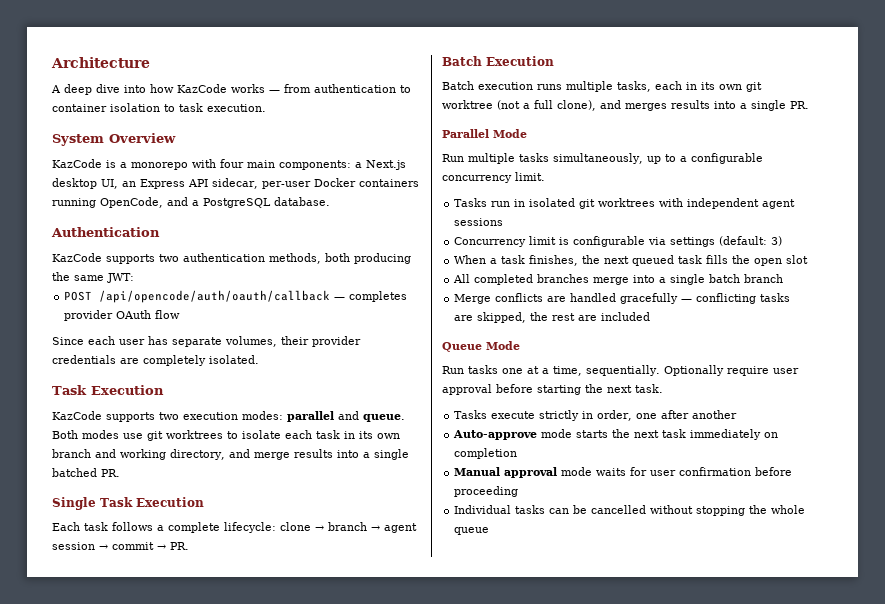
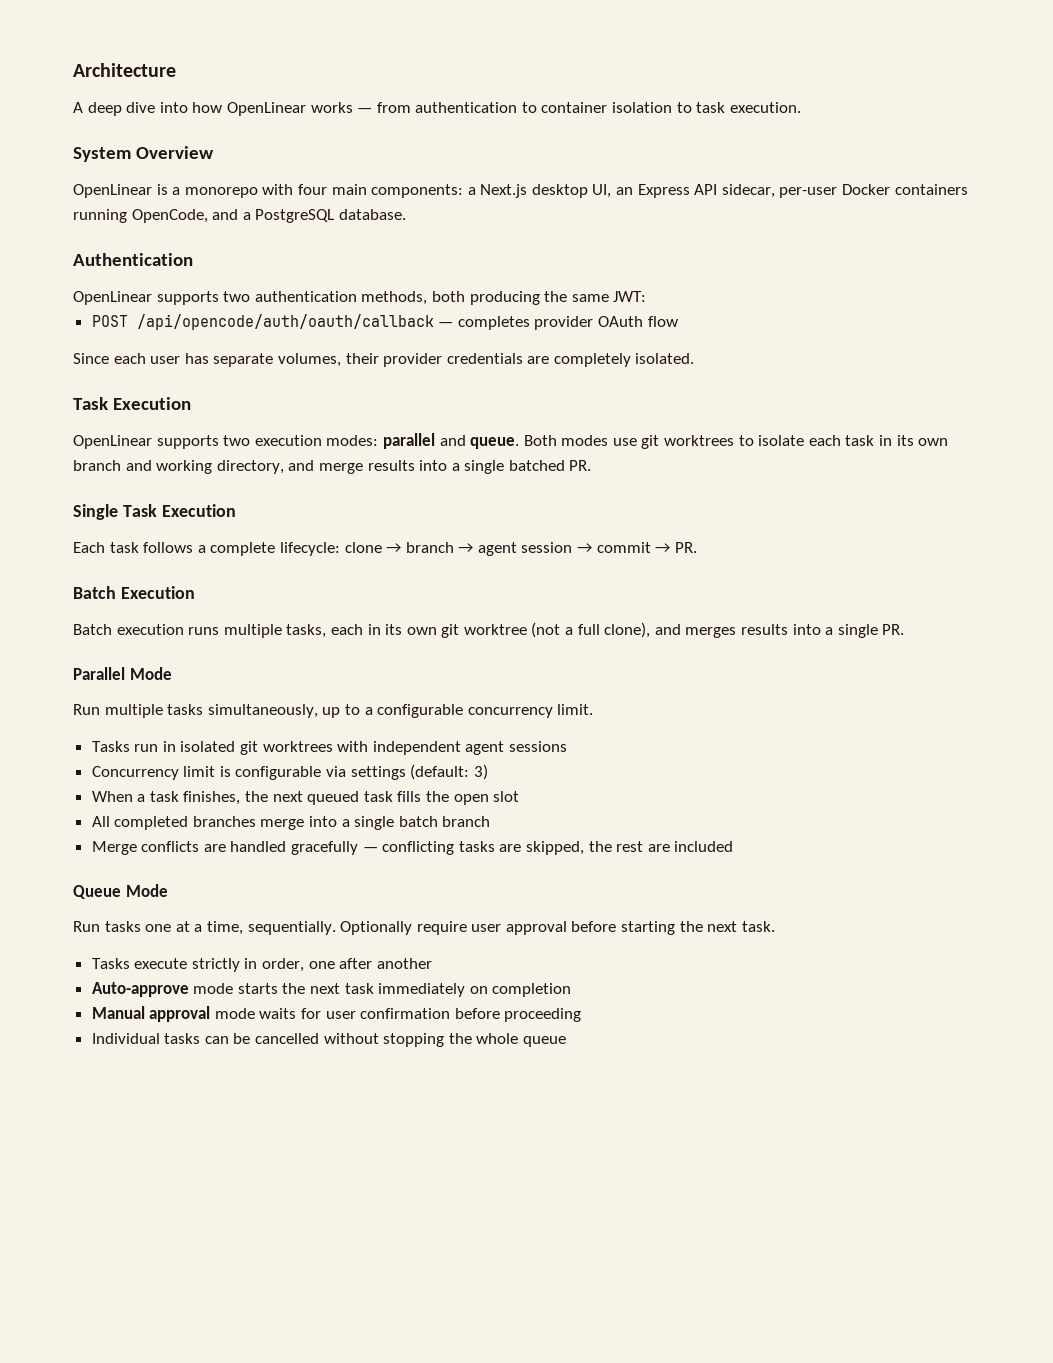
- A deep dive into how KazCode works — from authentication to container isolation to task execution.
+ A deep dive into how OpenLinear works — from authentication to container isolation to task execution.
- KazCode is a monorepo with four main components: a Next.js desktop UI, an Express API sidecar, per-user Docker containers running OpenCode, and a PostgreSQL database.
+ OpenLinear is a monorepo with four main components: a Next.js desktop UI, an Express API sidecar, per-user Docker containers running OpenCode, and a PostgreSQL database.
- KazCode supports two authentication methods, both producing the same JWT:
+ OpenLinear supports two authentication methods, both producing the same JWT:
- KazCode supports two execution modes: parallel and queue.
+ OpenLinear supports two execution modes: parallel and queue.

